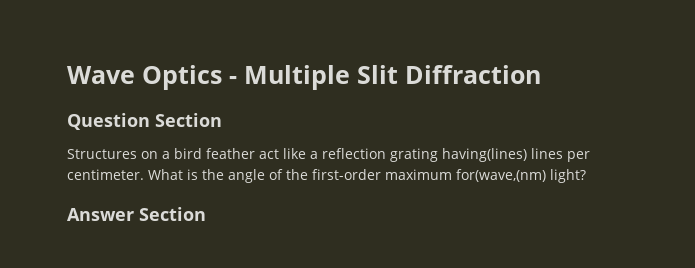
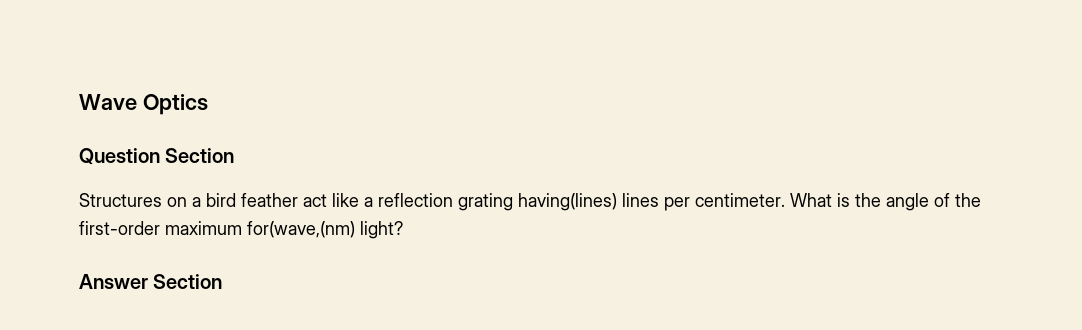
- Wave Optics - Multiple Slit Diffraction
+ Wave Optics

